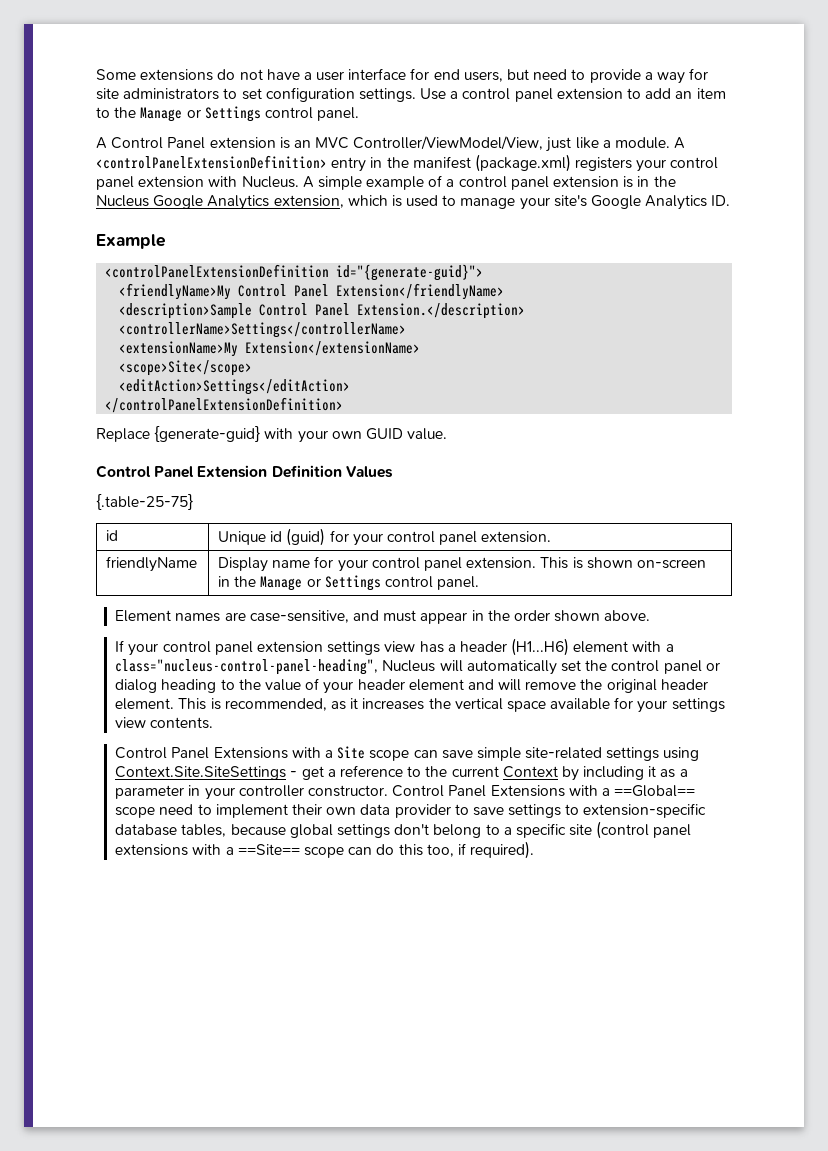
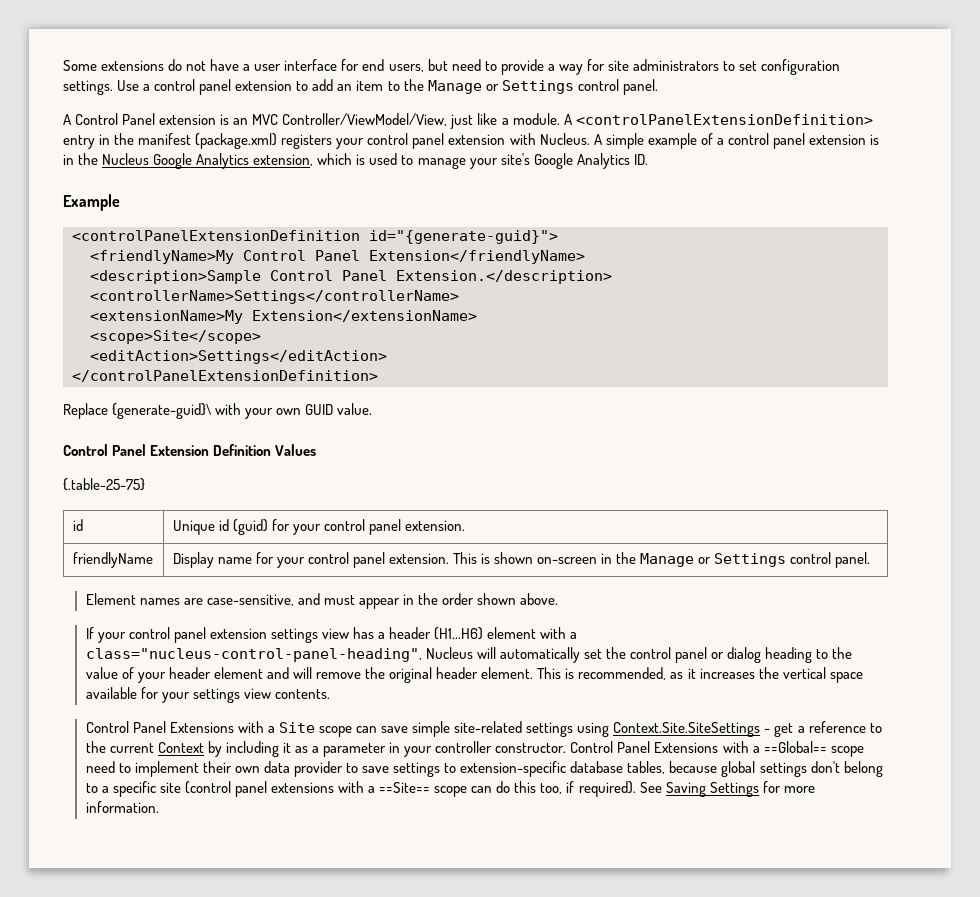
- Replace {generate-guid} with your own GUID value.
+ Replace {generate-guid}\ with your own GUID value.
+ See Saving Settings for more information.

